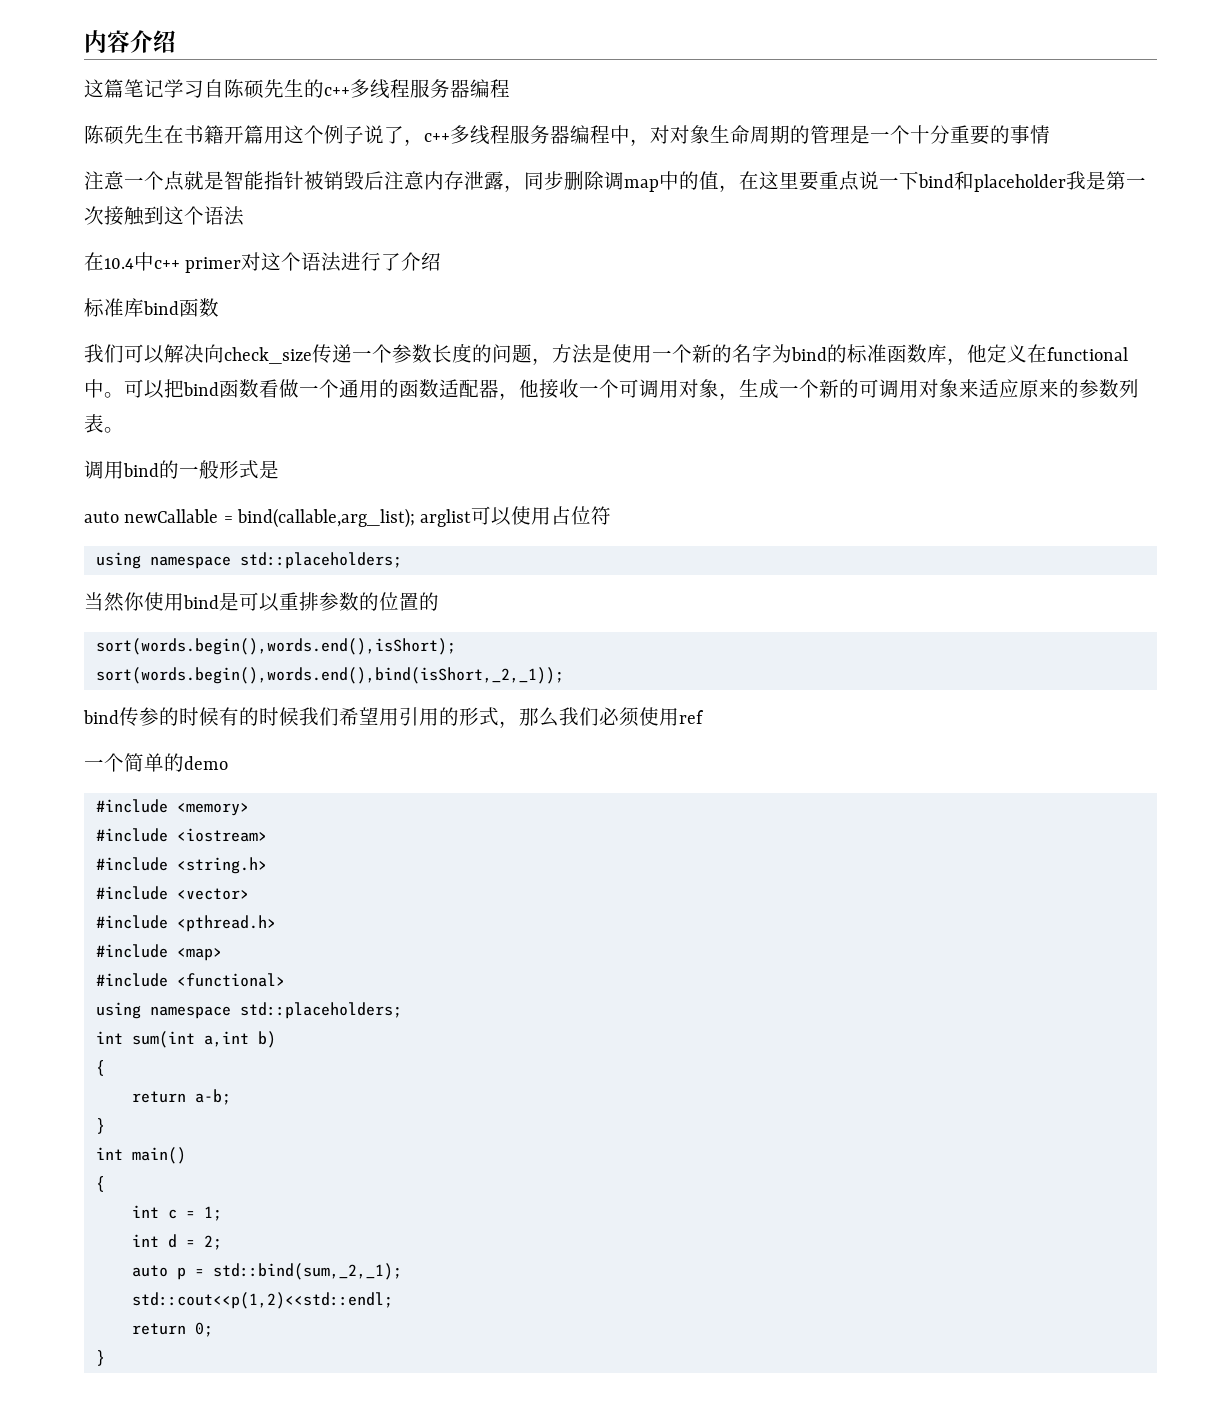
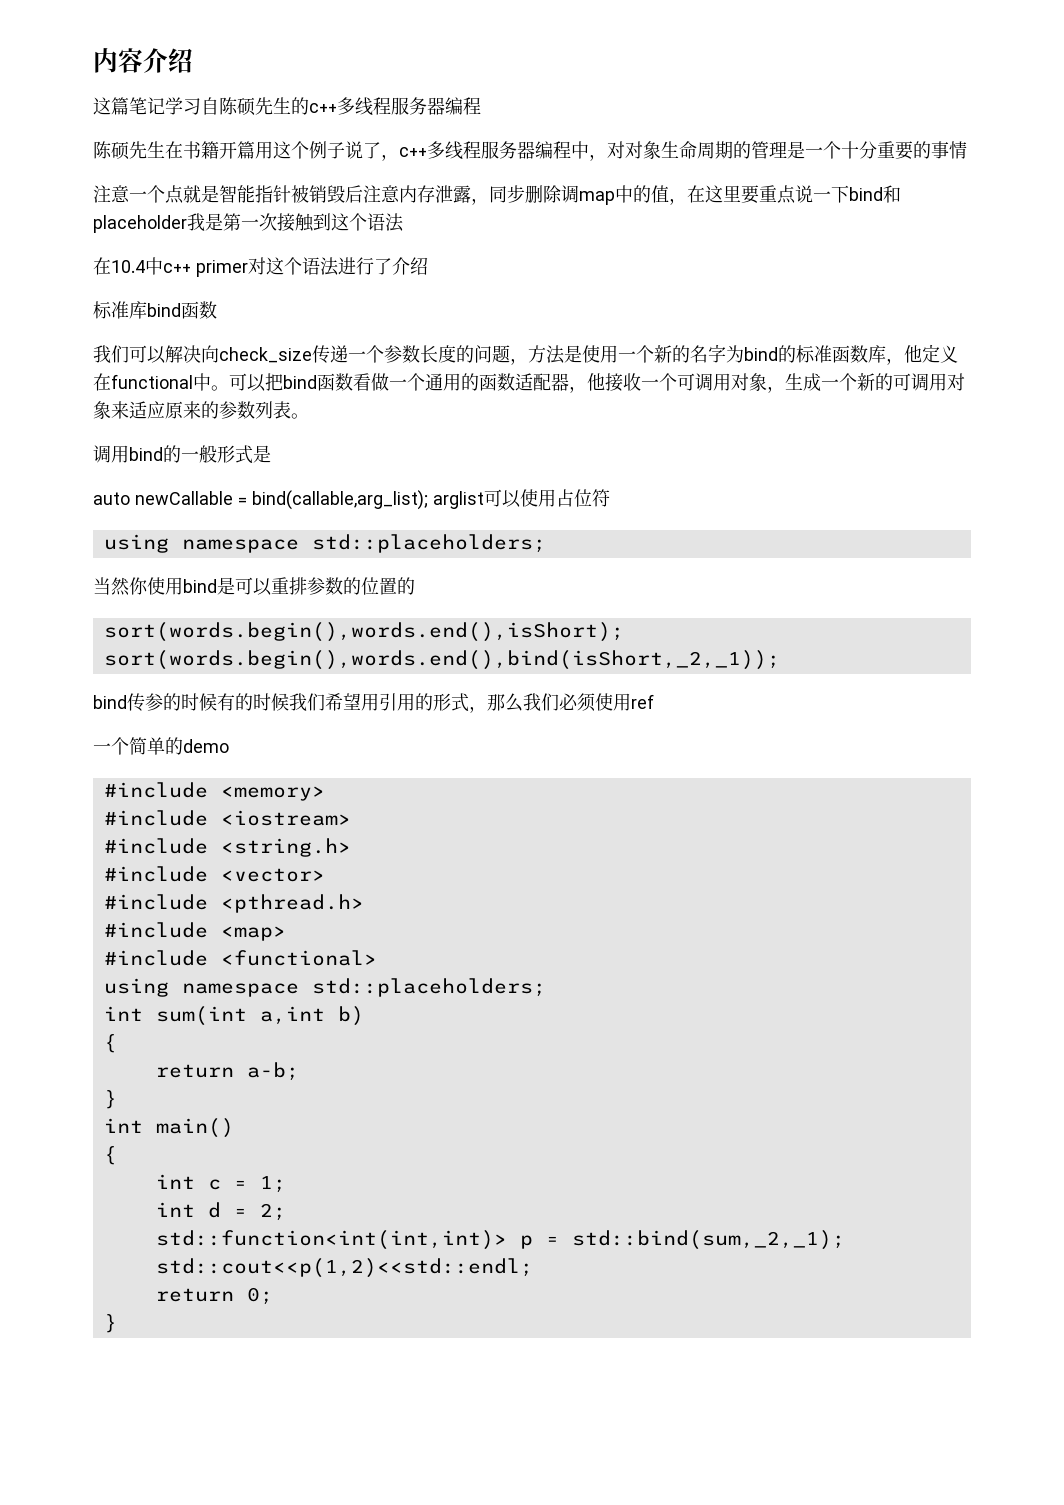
- auto p = std::bind(sum,_2,_1);
+ std::function<int(int,int)> p = std::bind(sum,_2,_1);

